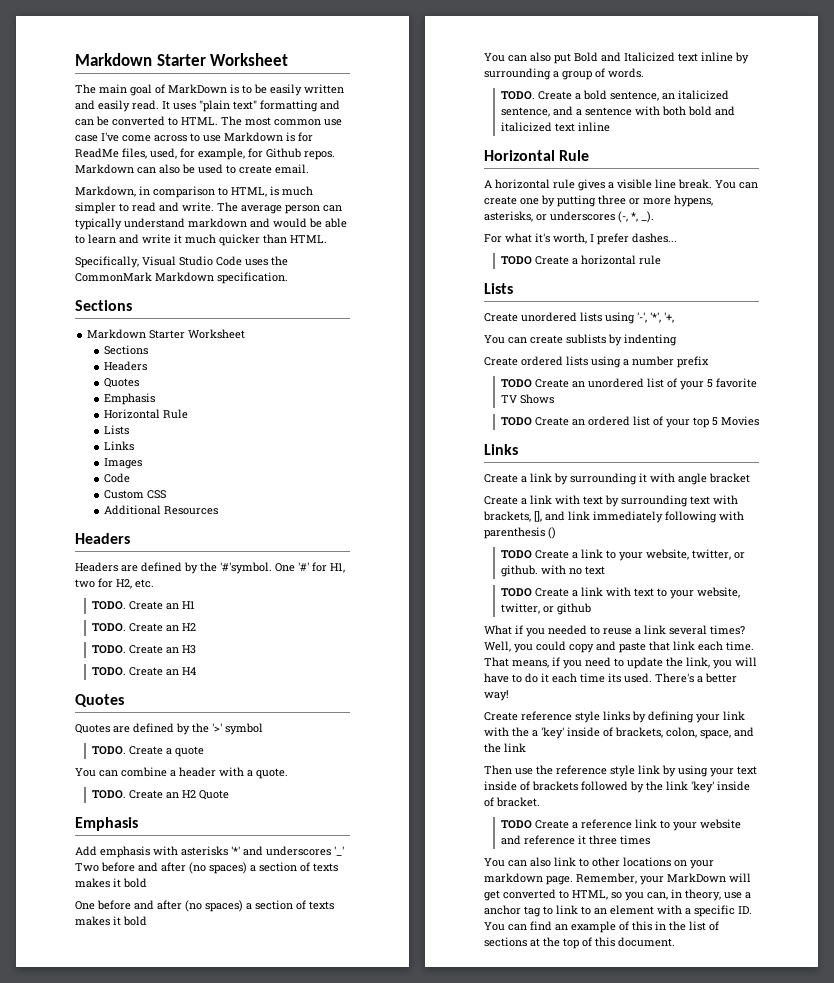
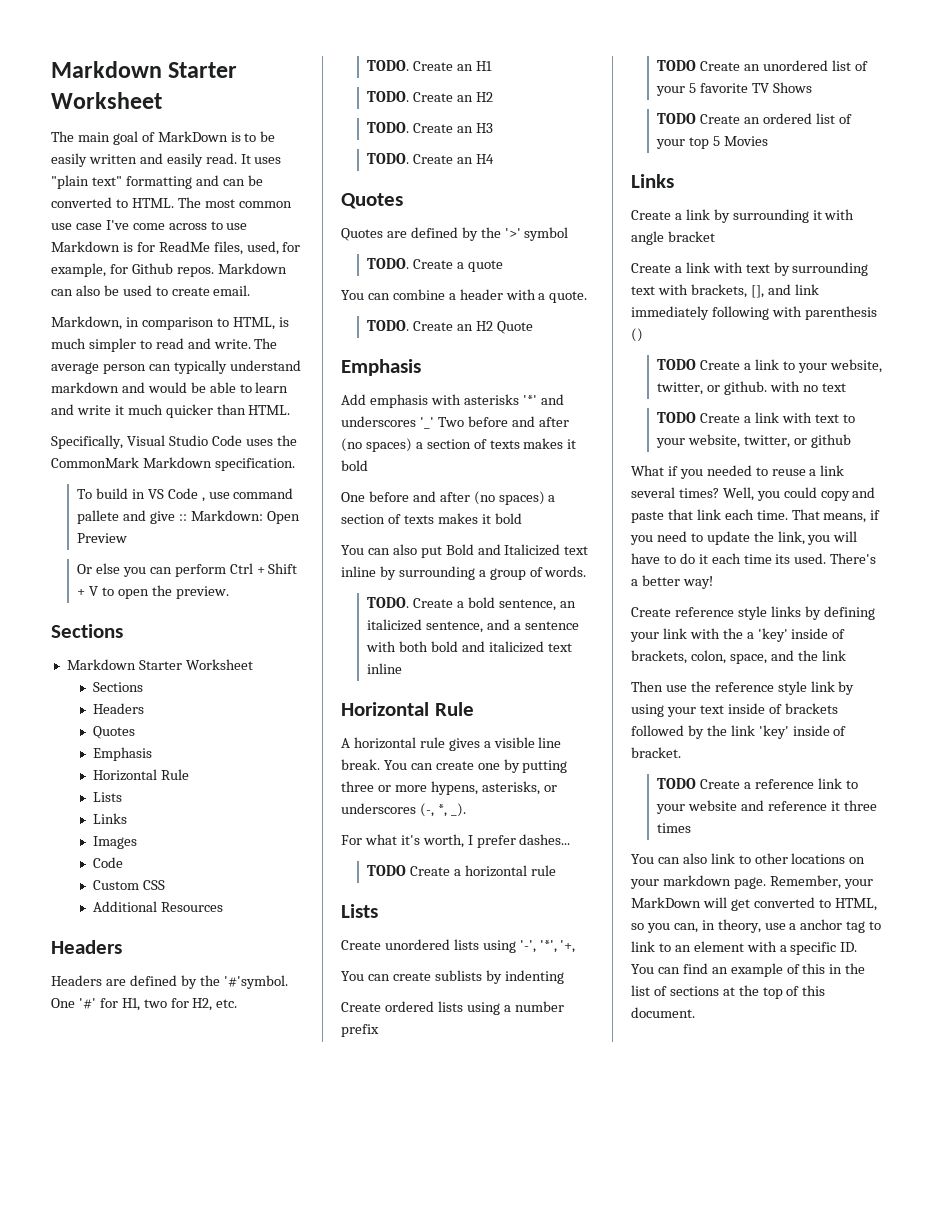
+ To build in VS Code , use command pallete and give :: Markdown: Open Preview
+ Or else you can perform Ctrl + Shift + V to open the preview.

